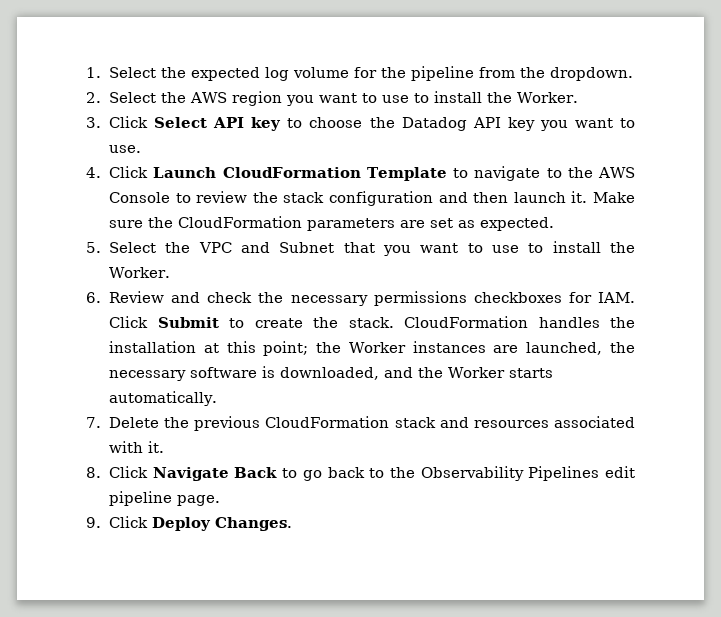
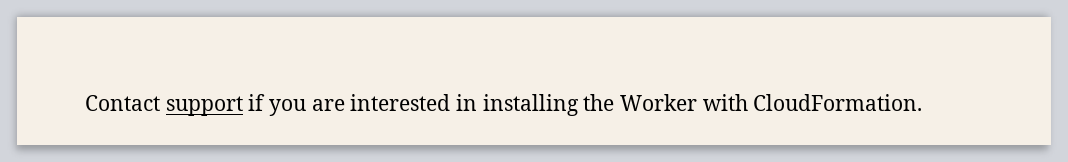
- 1. Select the expected log volume for the pipeline from the dropdown.
- 2. Select the AWS region you want to use to install the Worker.
- 3. Click Select API key to choose the Datadog API key you want to use.
- 4. Click Launch CloudFormation Template to navigate to the AWS Console to review the stack configuration and then launch it. Make sure the CloudFormation parameters are set as expected.
- 5. Select the VPC and Subnet that you want to use to install the Worker.
- 6. Review and check the necessary permissions checkboxes for IAM. Click Submit to create the stack. CloudFormation handles the installation at this point; the Worker instances are launched, the necessary software is downloaded, and the Worker starts automatically.
- 7. Delete the previous CloudFormation stack and resources associated with it.
- 8. Click Navigate Back to go back to the Observability Pipelines edit pipeline page.
- 9. Click Deploy Changes.
+ Contact support if you are interested in installing the Worker with CloudFormation.

